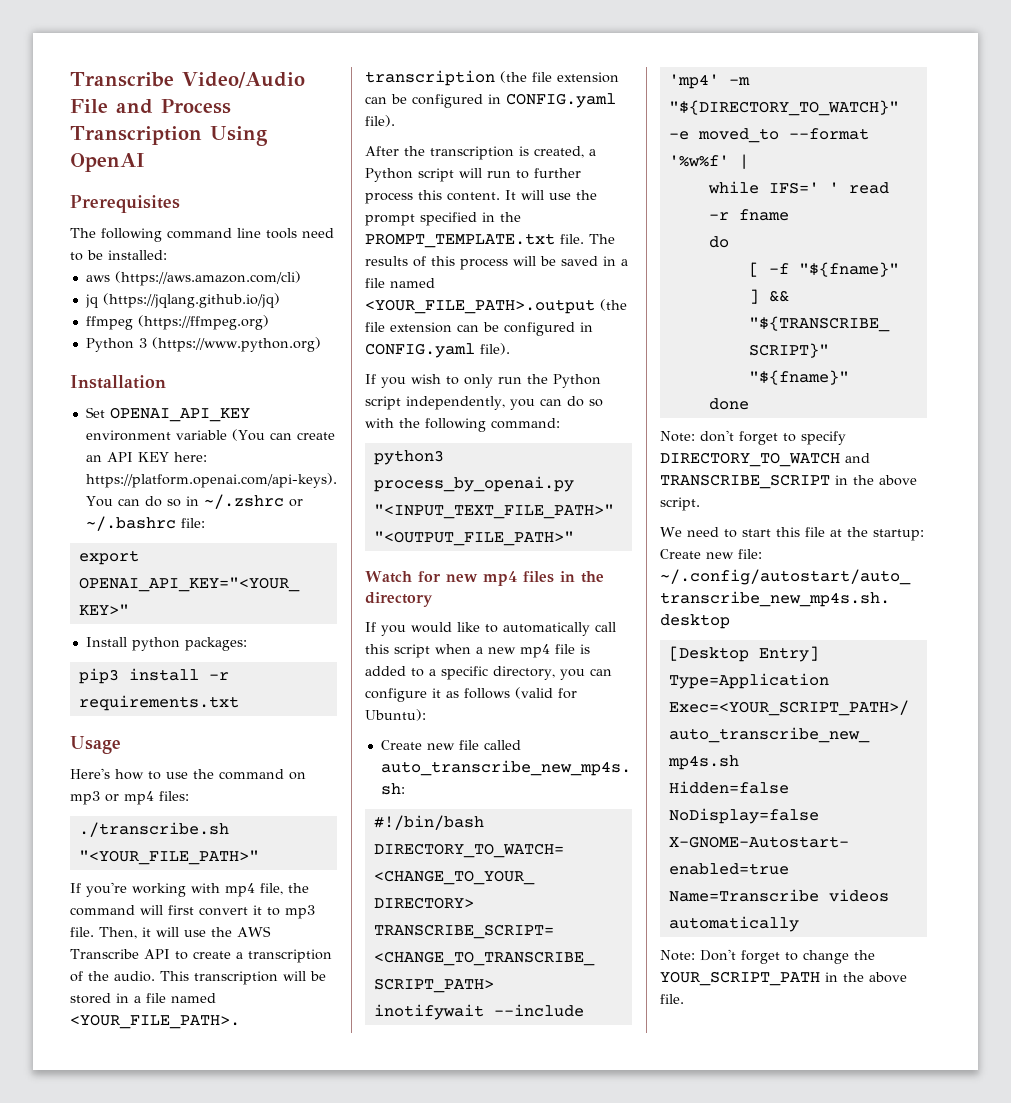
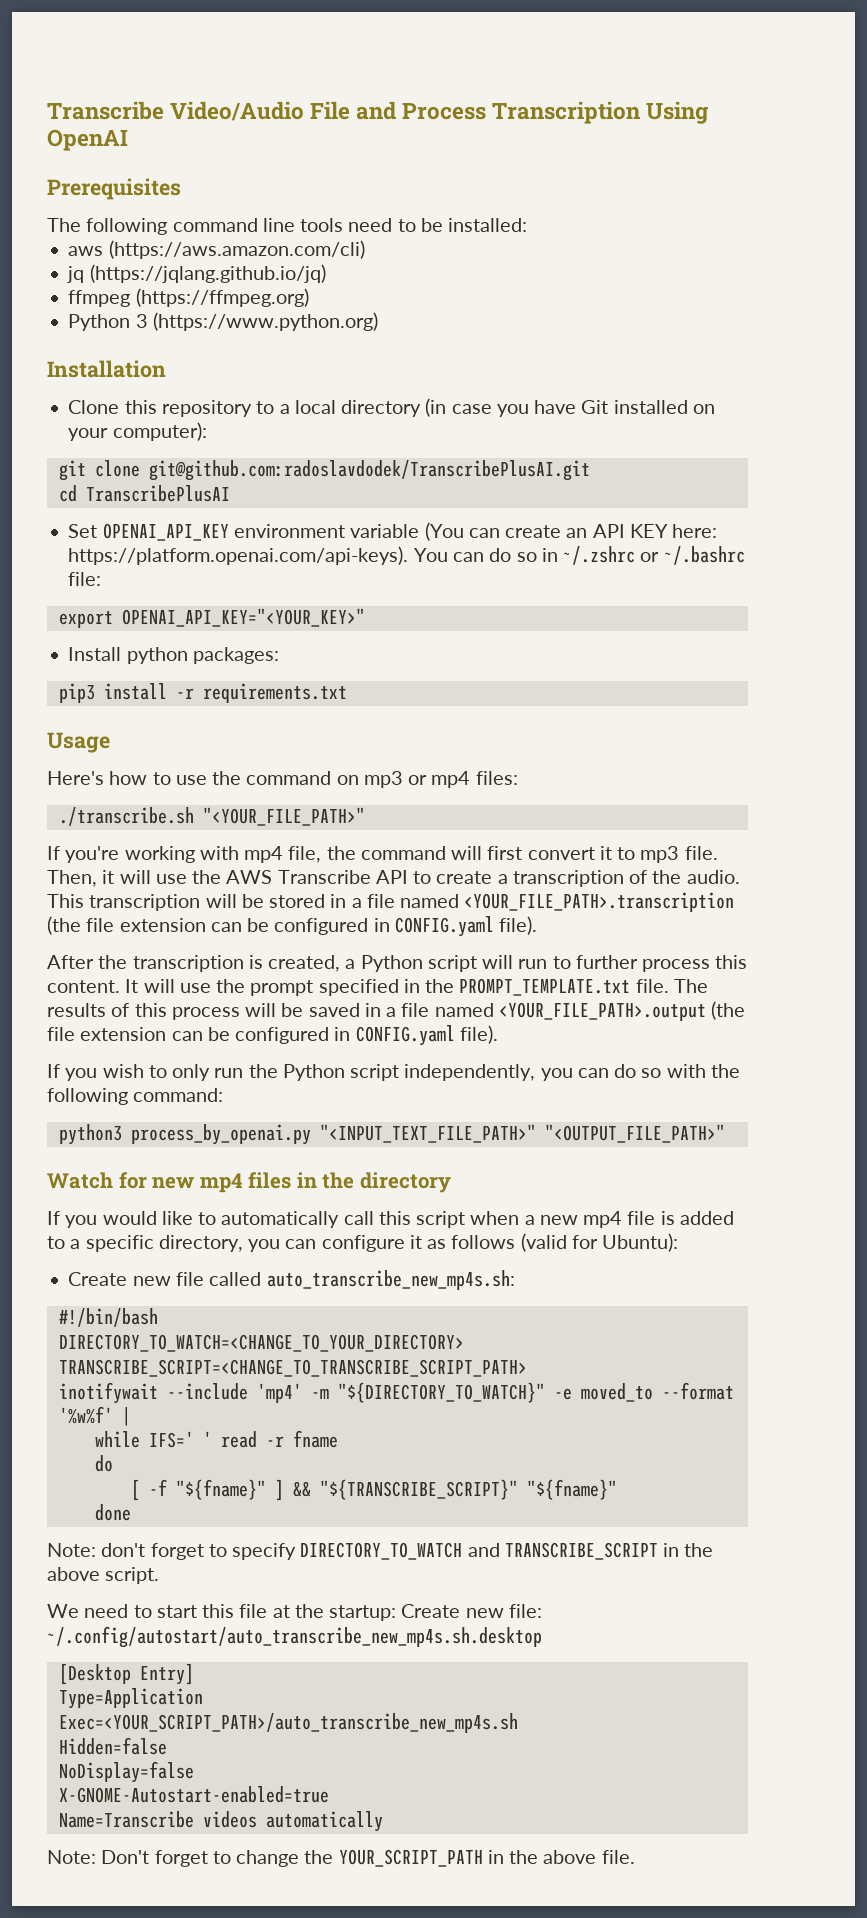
+ Clone this repository to a local directory (in case you have Git installed on your computer):
+ git clone git@github.com:radoslavdodek/TranscribePlusAI.git
+ cd TranscribePlusAI

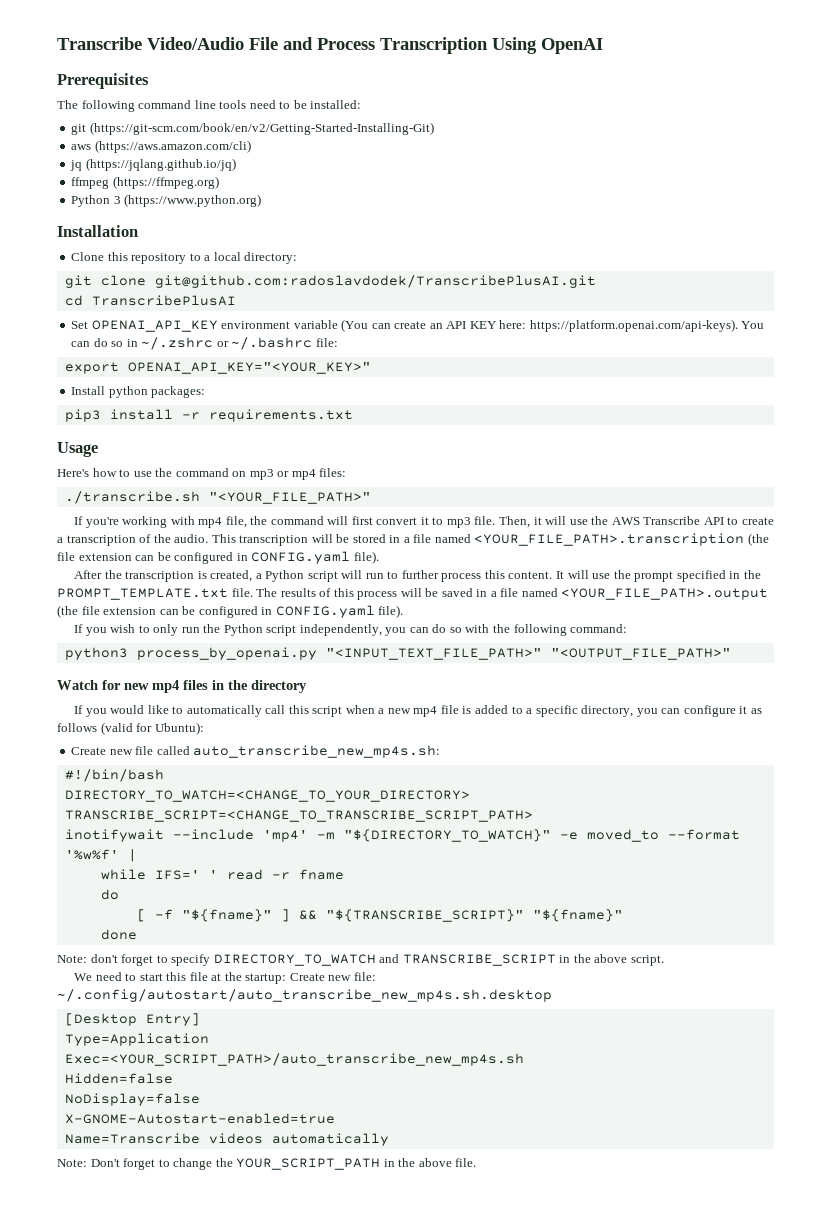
+ git (https://git-scm.com/book/en/v2/Getting-Started-Installing-Git)
- Clone this repository to a local directory (in case you have Git installed on your computer):
+ Clone this repository to a local directory:

